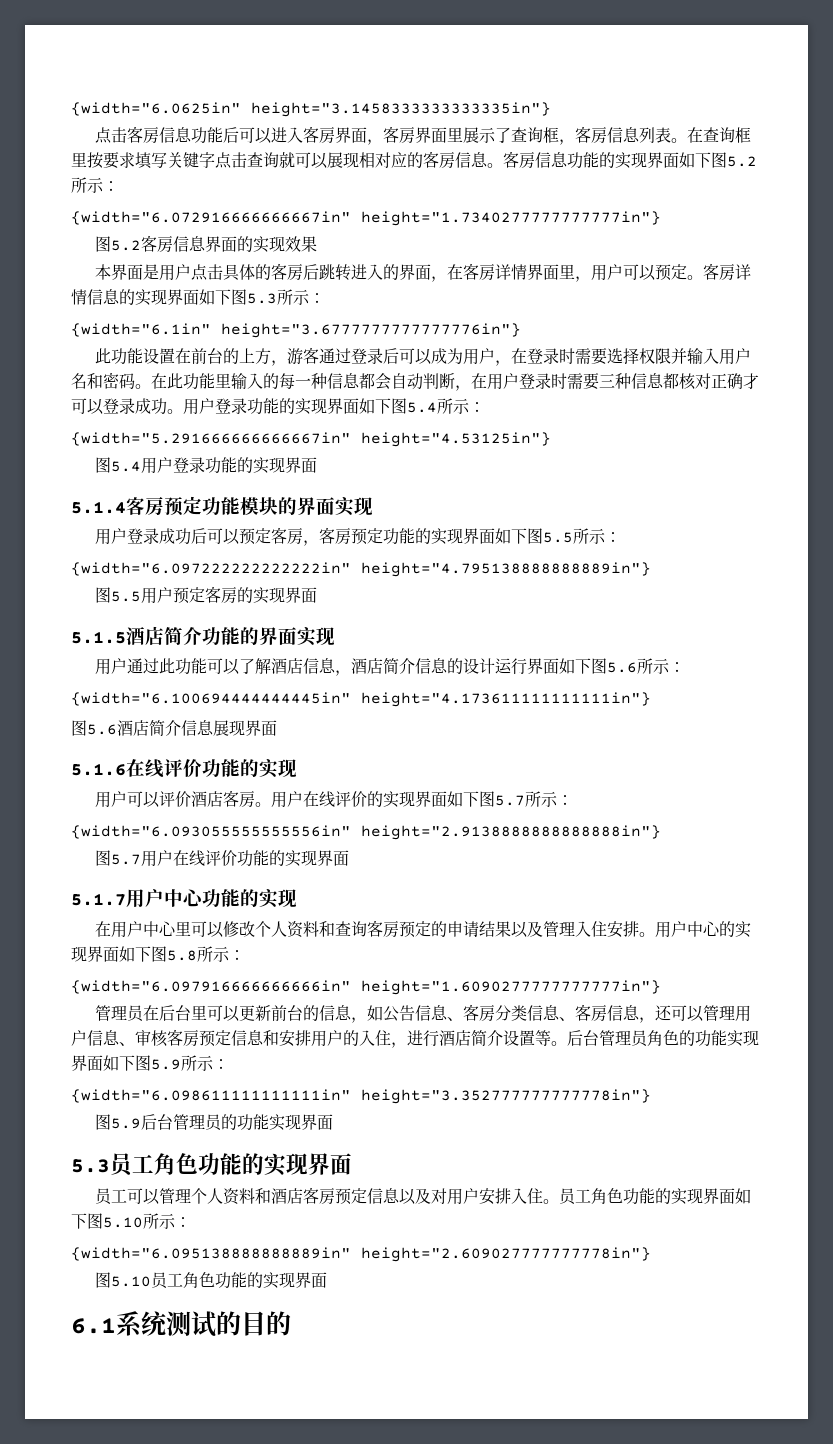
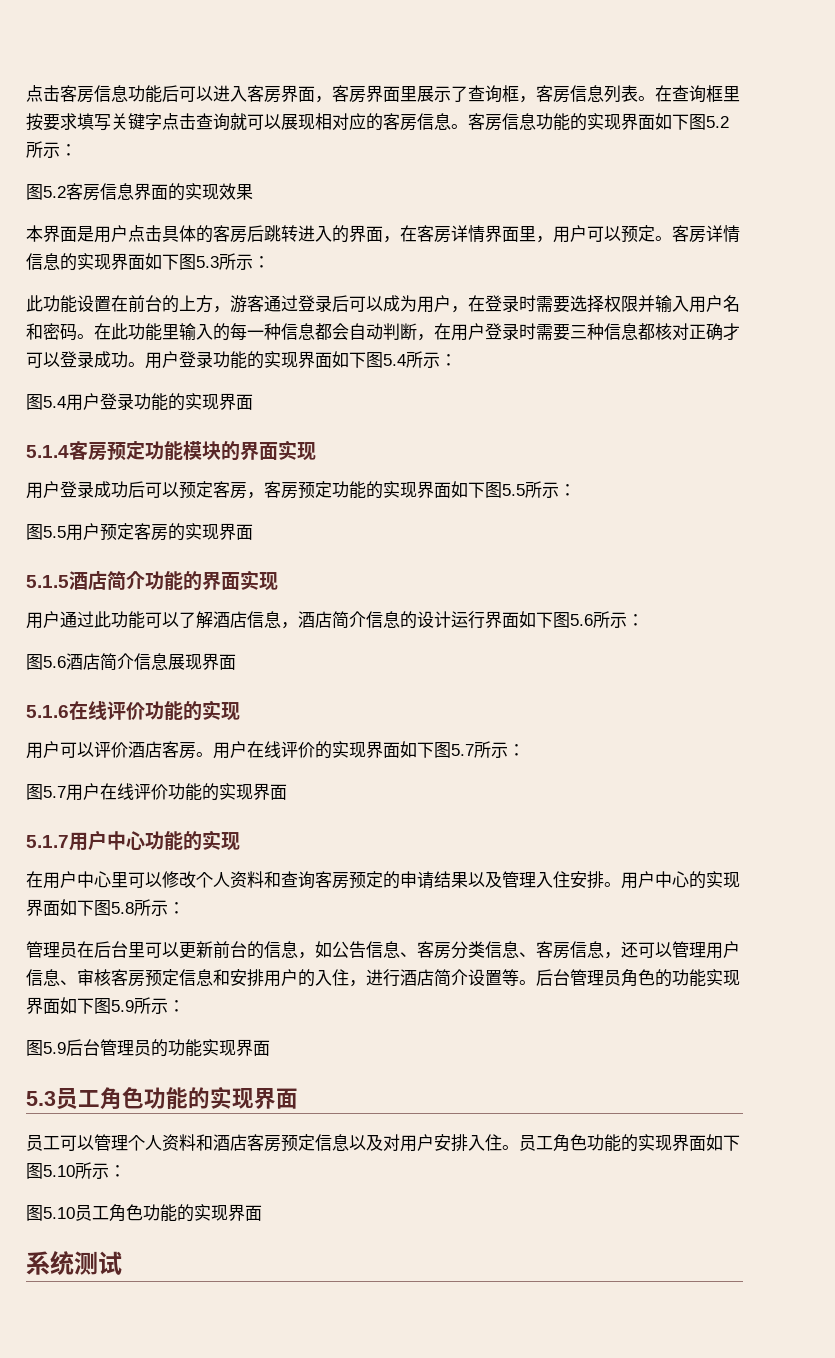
- {width="6.0625in" height="3.1458333333333335in"}
- {width="6.072916666666667in" height="1.7340277777777777in"}
- {width="6.1in" height="3.6777777777777776in"}
- {width="5.291666666666667in" height="4.53125in"}
- {width="6.097222222222222in" height="4.795138888888889in"}
- {width="6.100694444444445in" height="4.173611111111111in"}
- {width="6.093055555555556in" height="2.9138888888888888in"}
- {width="6.097916666666666in" height="1.6090277777777777in"}
- {width="6.098611111111111in" height="3.352777777777778in"}
- {width="6.095138888888889in" height="2.609027777777778in"}
- 6.1系统测试的目的
+ 系统测试

